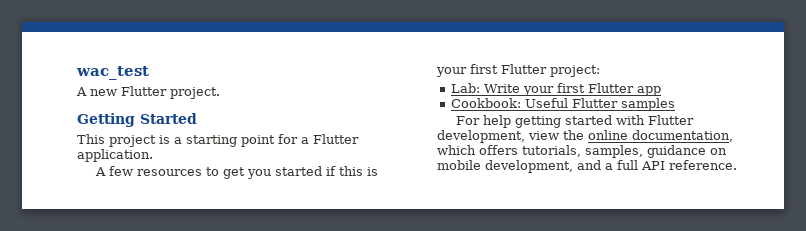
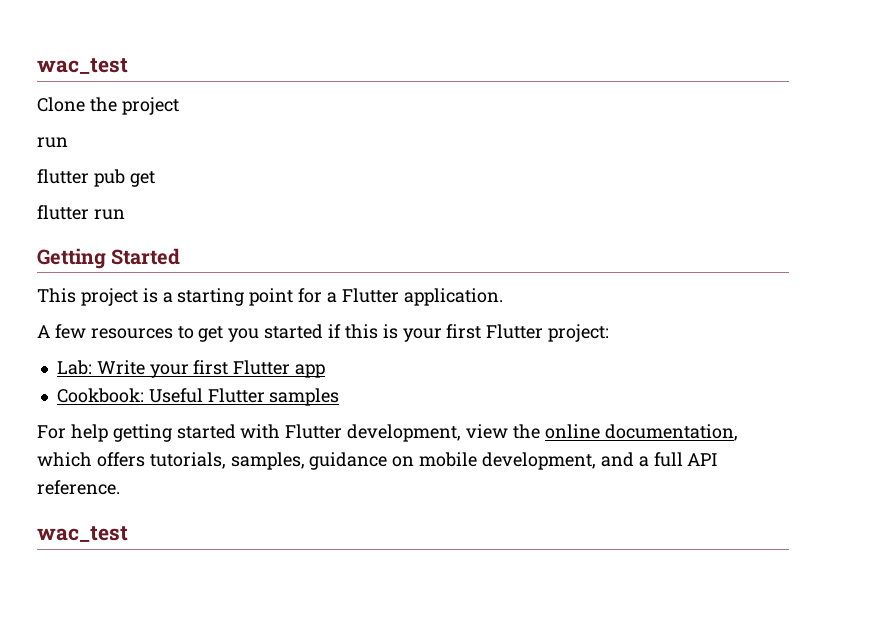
- A new Flutter project.
+ Clone the project
+ run
+ flutter pub get
+ flutter run
  For help getting started with Flutter development, view the online documentation, which offers tutorials, samples, guidance on mobile development, and a full API reference.
+ wac_test

